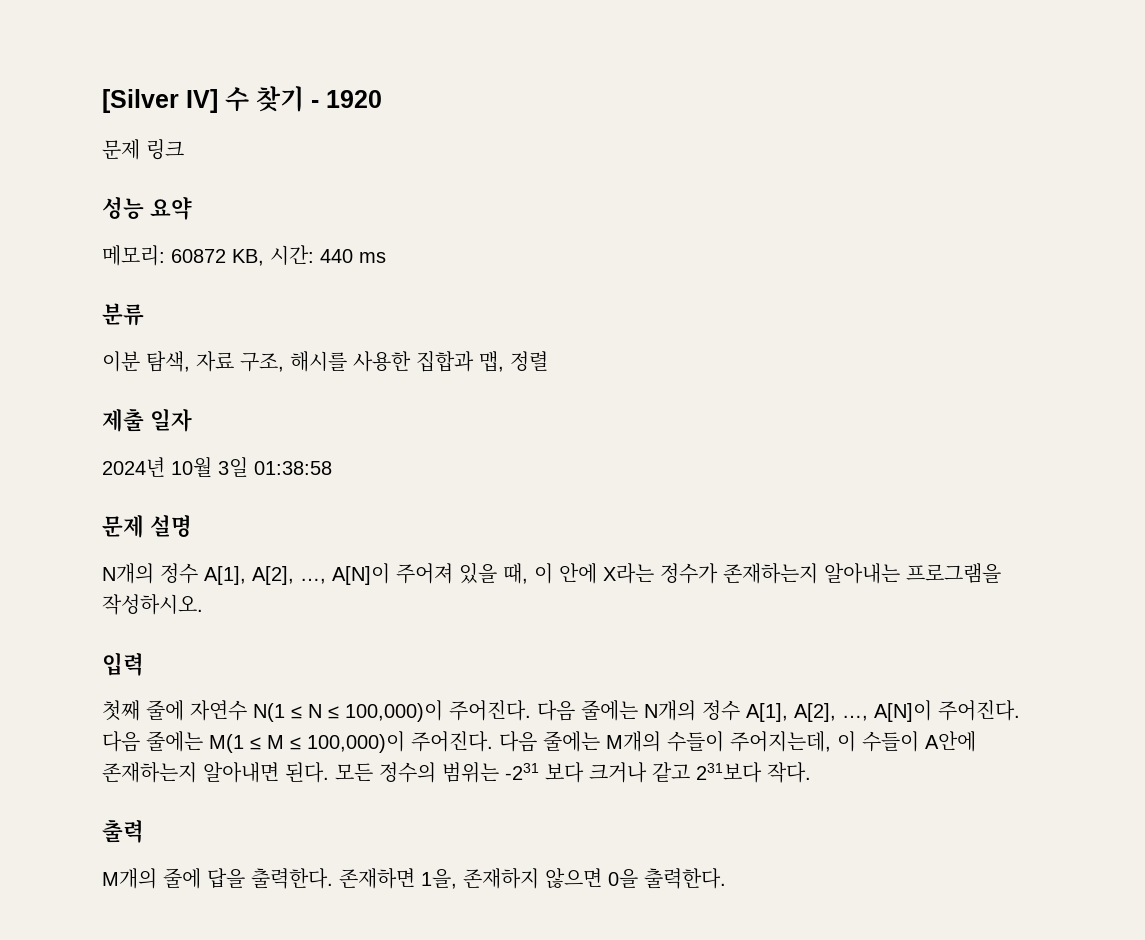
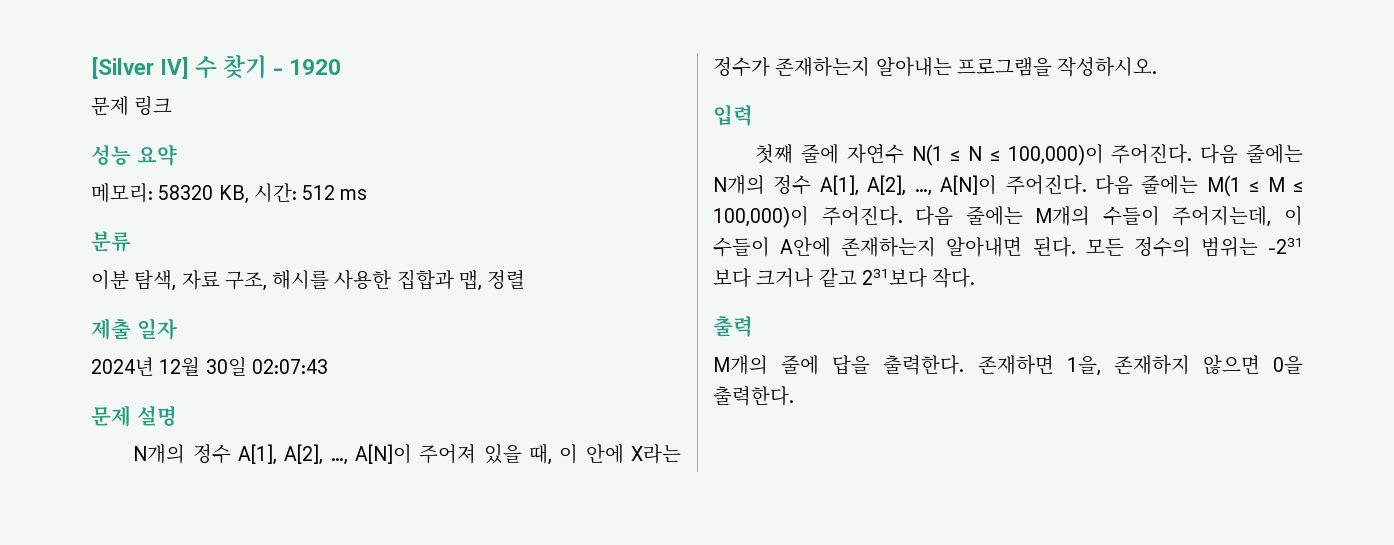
- 메모리: 60872 KB, 시간: 440 ms
+ 메모리: 58320 KB, 시간: 512 ms
- 2024년 10월 3일 01:38:58
+ 2024년 12월 30일 02:07:43

